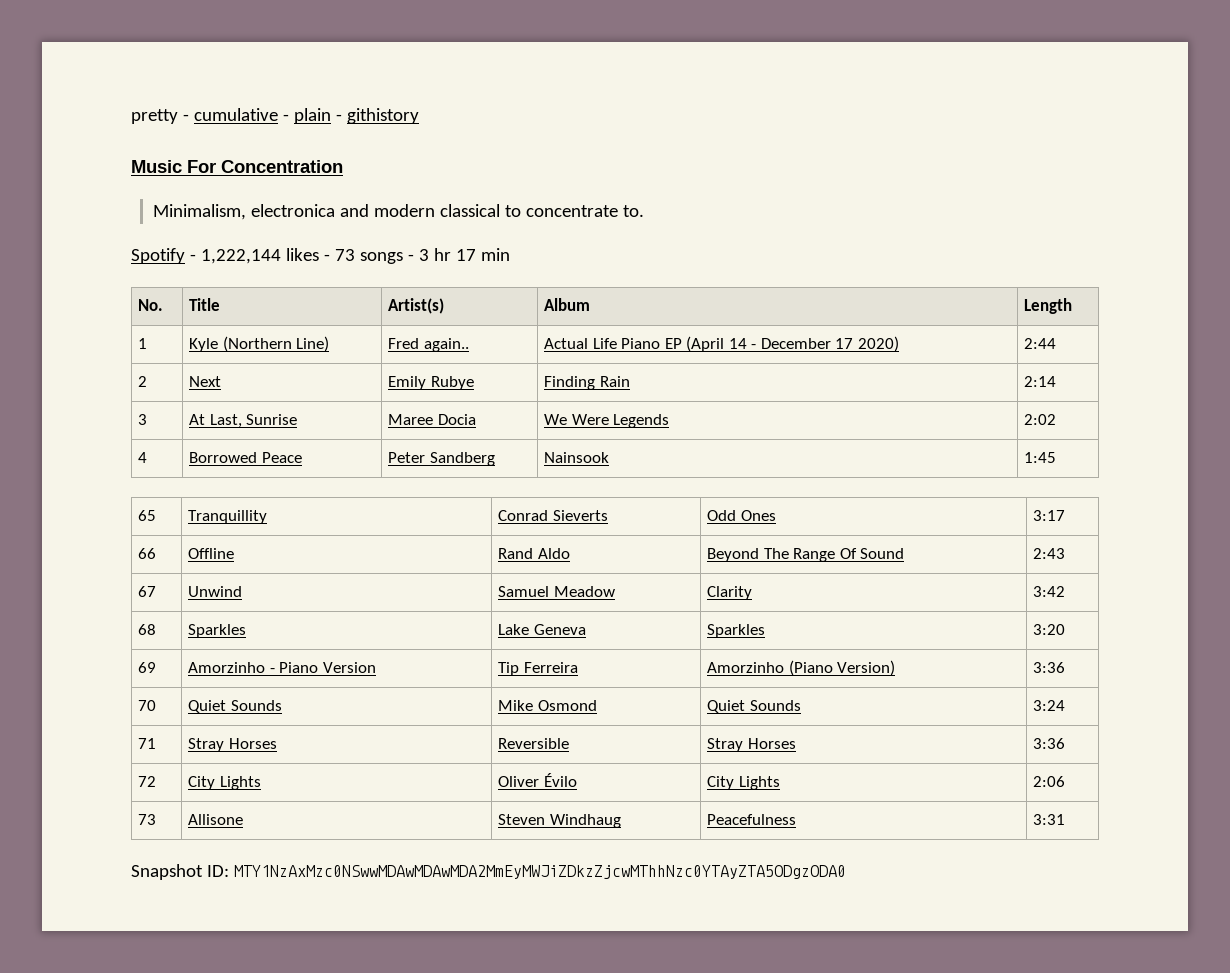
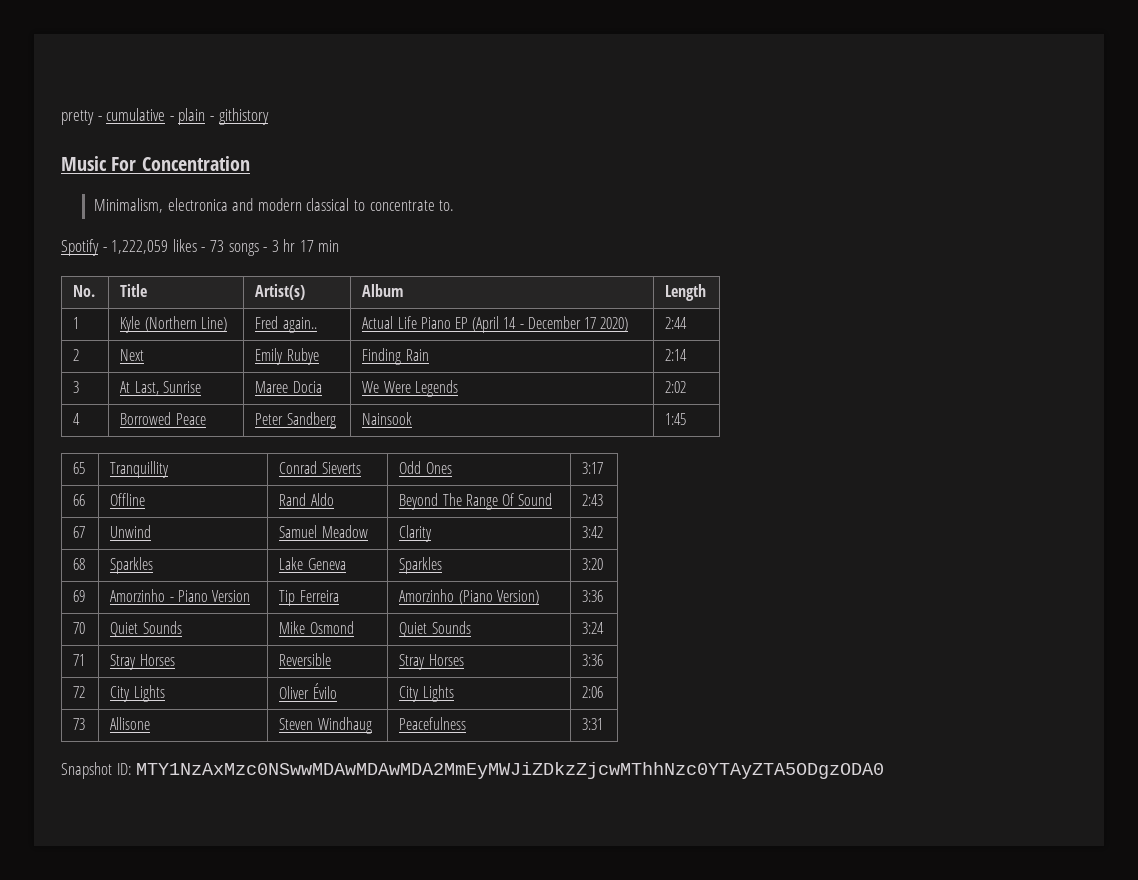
- Spotify - 1,222,144 likes - 73 songs - 3 hr 17 min
+ Spotify - 1,222,059 likes - 73 songs - 3 hr 17 min

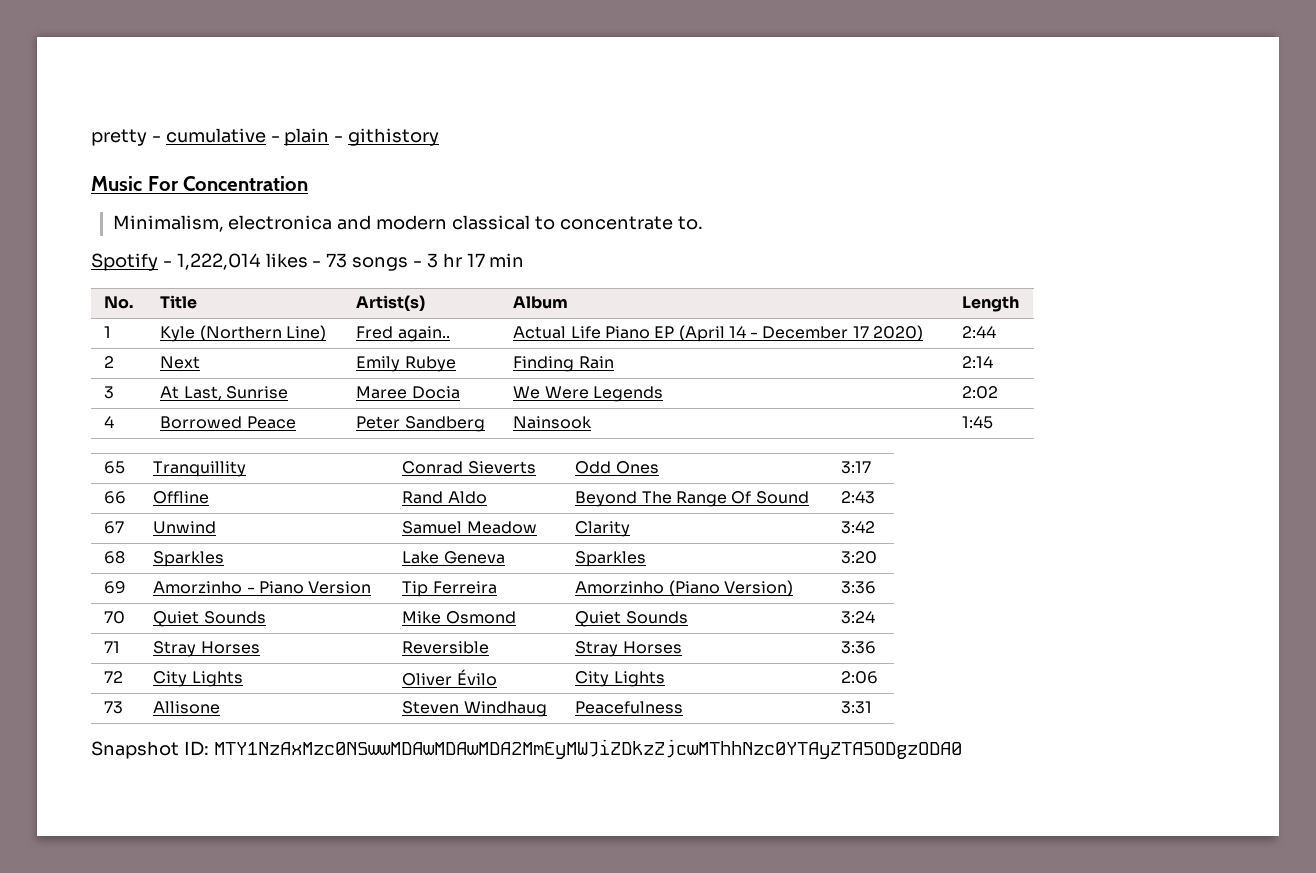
- Spotify - 1,222,059 likes - 73 songs - 3 hr 17 min
+ Spotify - 1,222,014 likes - 73 songs - 3 hr 17 min

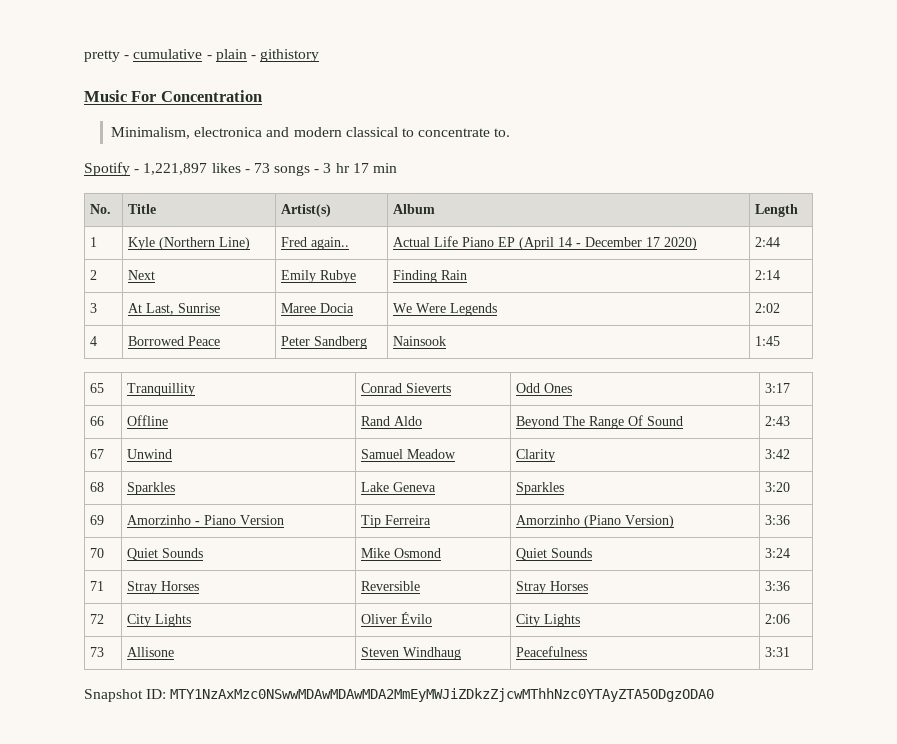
- Spotify - 1,222,014 likes - 73 songs - 3 hr 17 min
+ Spotify - 1,221,897 likes - 73 songs - 3 hr 17 min

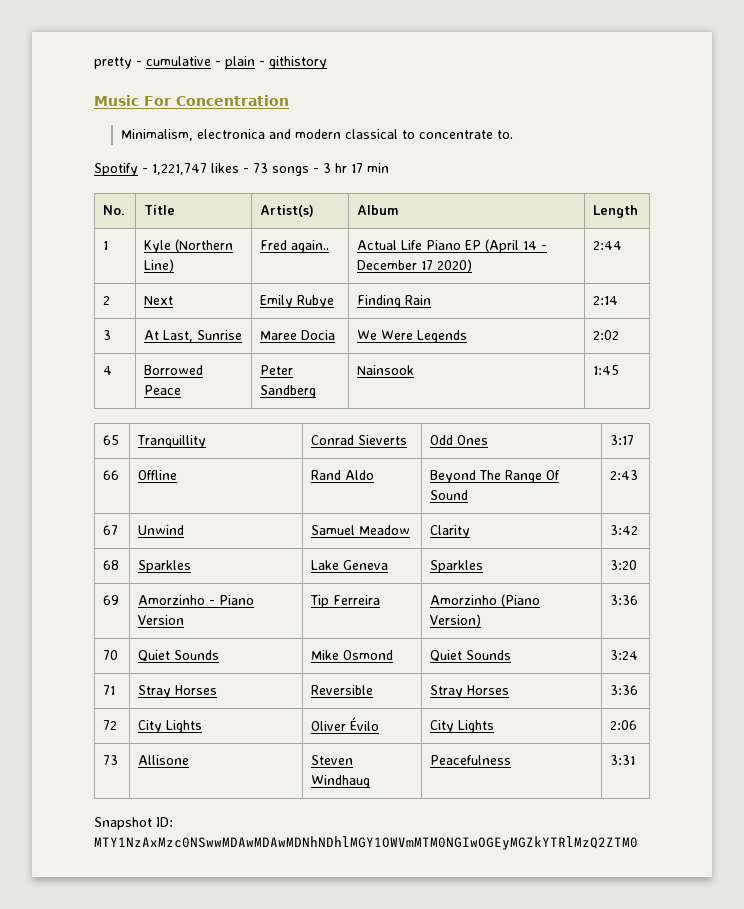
- Spotify - 1,221,897 likes - 73 songs - 3 hr 17 min
+ Spotify - 1,221,747 likes - 73 songs - 3 hr 17 min
- Snapshot ID: MTY1NzAxMzc0NSwwMDAwMDAwMDA2MmEyMWJiZDkzZjcwMThhNzc0YTAyZTA5ODgzODA0
+ Snapshot ID: MTY1NzAxMzc0NSwwMDAwMDAwMDNhNDhlMGY1OWVmMTM0NGIwOGEyMGZkYTRlMzQ2ZTM0

